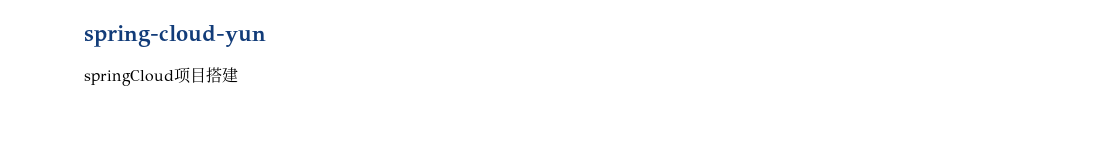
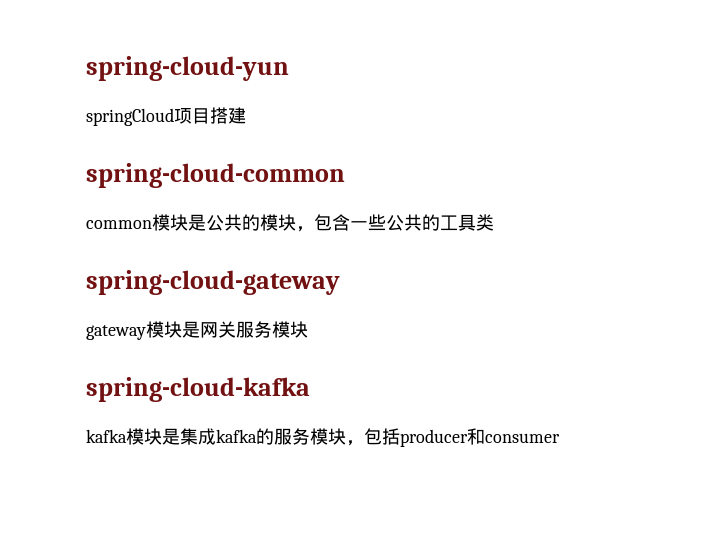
+ spring-cloud-common
+ common模块是公共的模块，包含一些公共的工具类
+ spring-cloud-gateway
+ gateway模块是网关服务模块
+ spring-cloud-kafka
+ kafka模块是集成kafka的服务模块，包括producer和consumer

